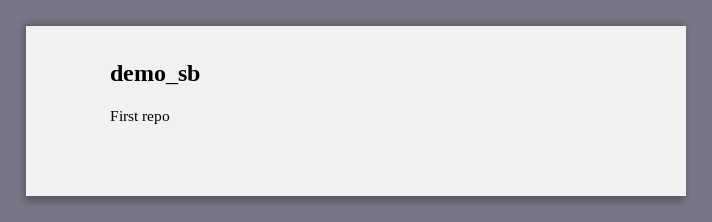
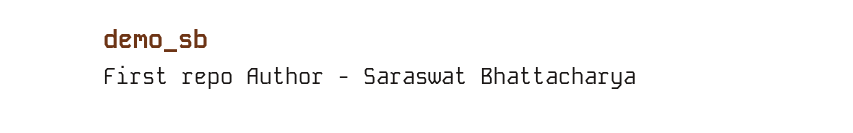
- First repo
+ First repo Author - Saraswat Bhattacharya

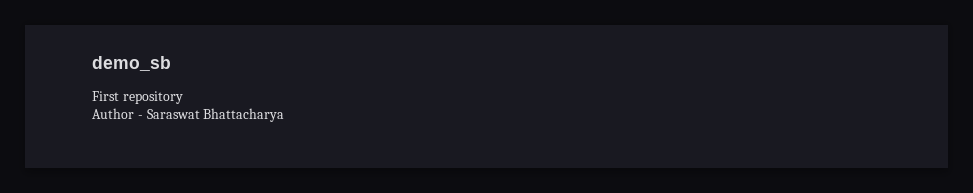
- First repo Author - Saraswat Bhattacharya
+ First repository
+ Author - Saraswat Bhattacharya

